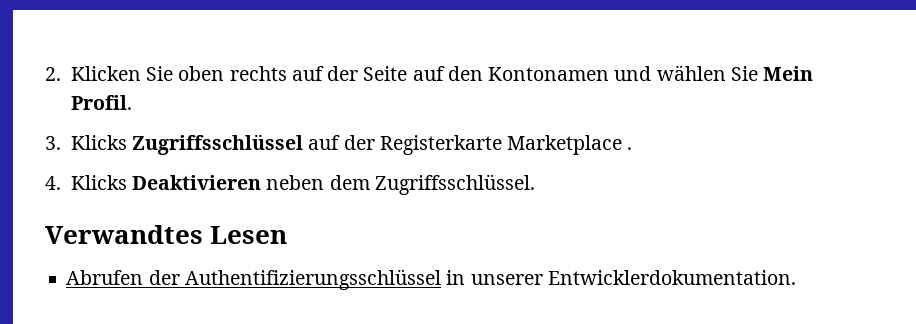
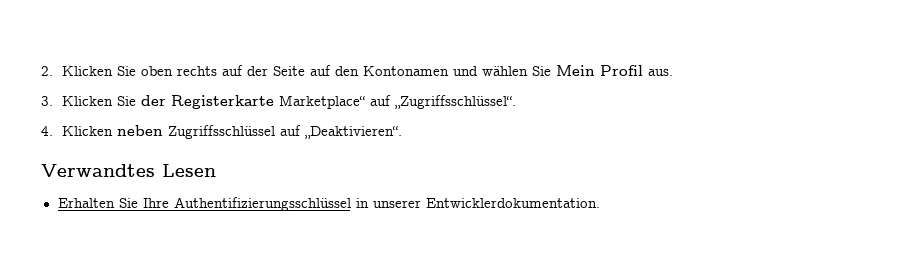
- 2. Klicken Sie oben rechts auf der Seite auf den Kontonamen und wählen Sie Mein Profil.
+ 2. Klicken Sie oben rechts auf der Seite auf den Kontonamen und wählen Sie Mein Profil aus.
- 3. Klicks Zugriffsschlüssel auf der Registerkarte Marketplace .
- 4. Klicks Deaktivieren neben dem Zugriffsschlüssel.
+ 3. Klicken Sie der Registerkarte Marketplace“ auf „Zugriffsschlüssel“.
+ 4. Klicken neben Zugriffsschlüssel auf „Deaktivieren“.
- Abrufen der Authentifizierungsschlüssel in unserer Entwicklerdokumentation.
+ Erhalten Sie Ihre Authentifizierungsschlüssel in unserer Entwicklerdokumentation.

